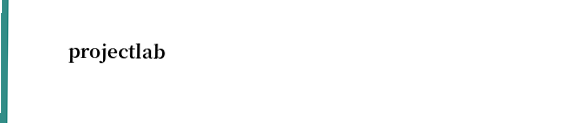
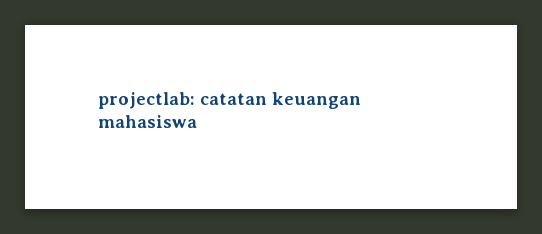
- projectlab
+ projectlab: catatan keuangan mahasiswa

